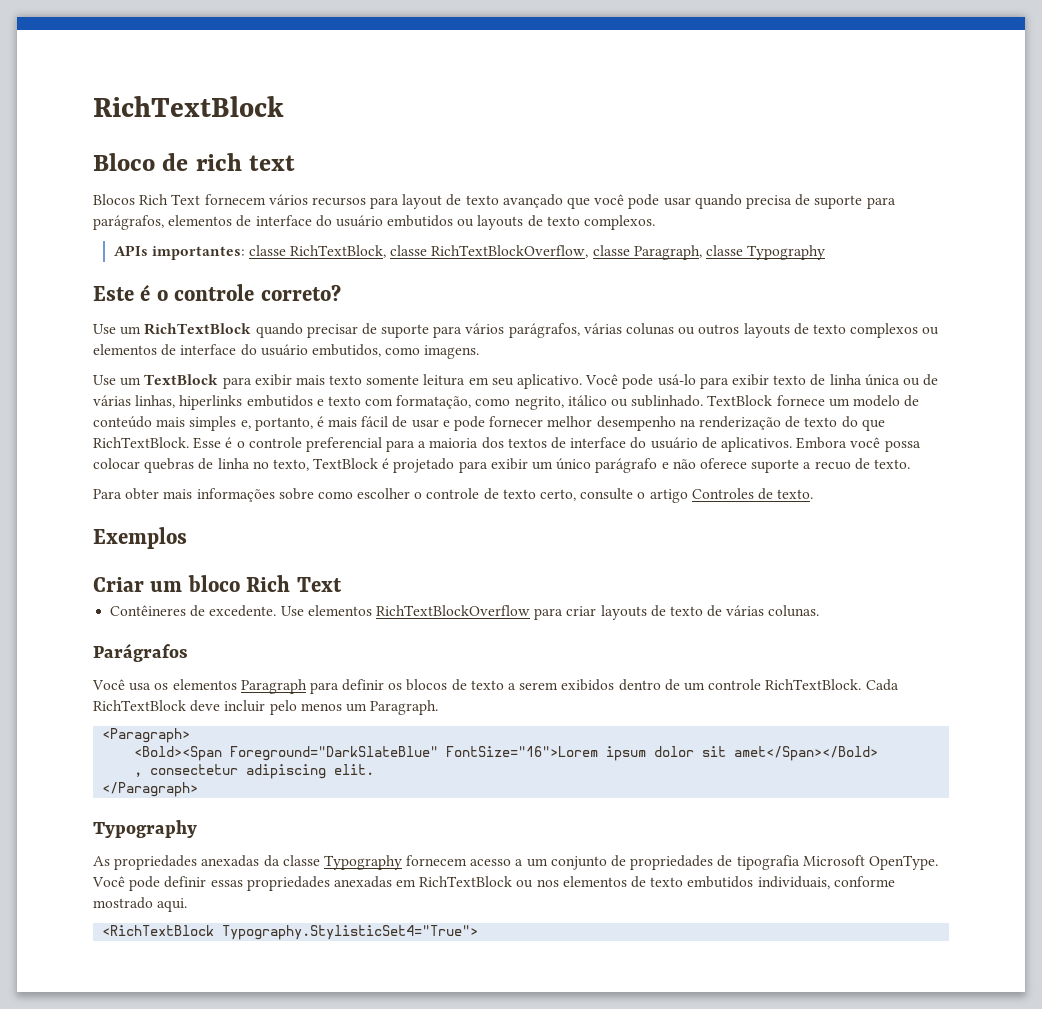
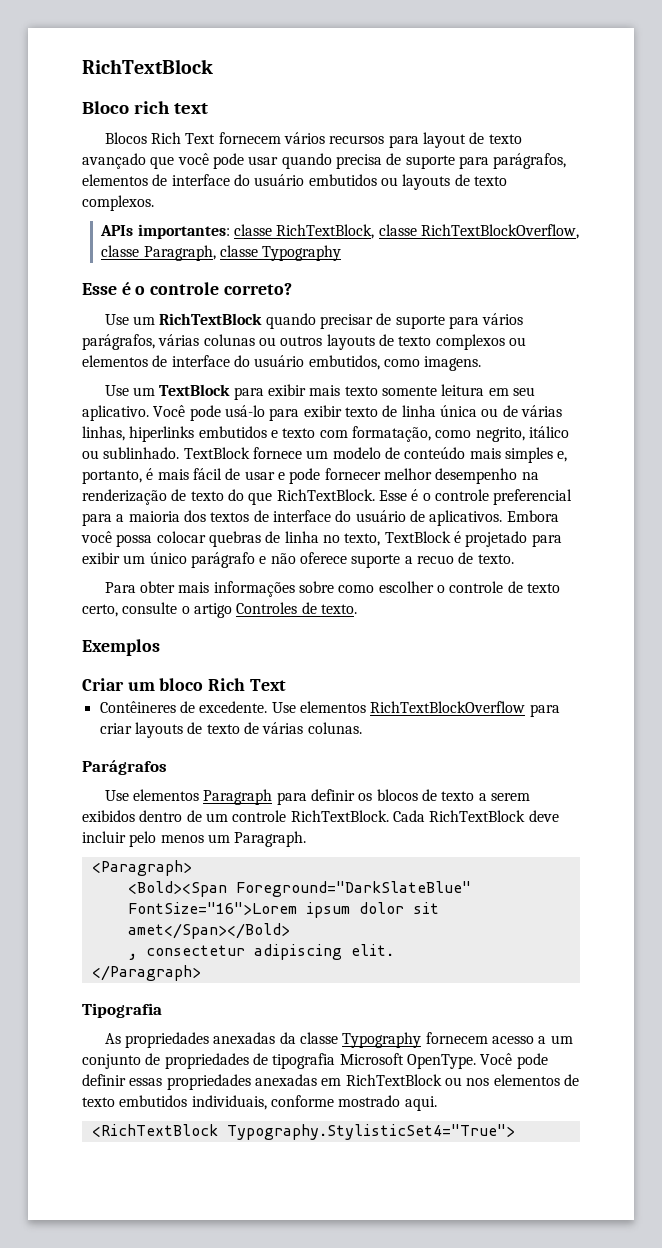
- Bloco de rich text
+ Bloco rich text
- Este é o controle correto?
+ Esse é o controle correto?
- Você usa os elementos Paragraph para definir os blocos de texto a serem exibidos dentro de um controle RichTextBlock.
+ Use elementos Paragraph para definir os blocos de texto a serem exibidos dentro de um controle RichTextBlock.
  </Paragraph>
- Typography
+ Tipografia

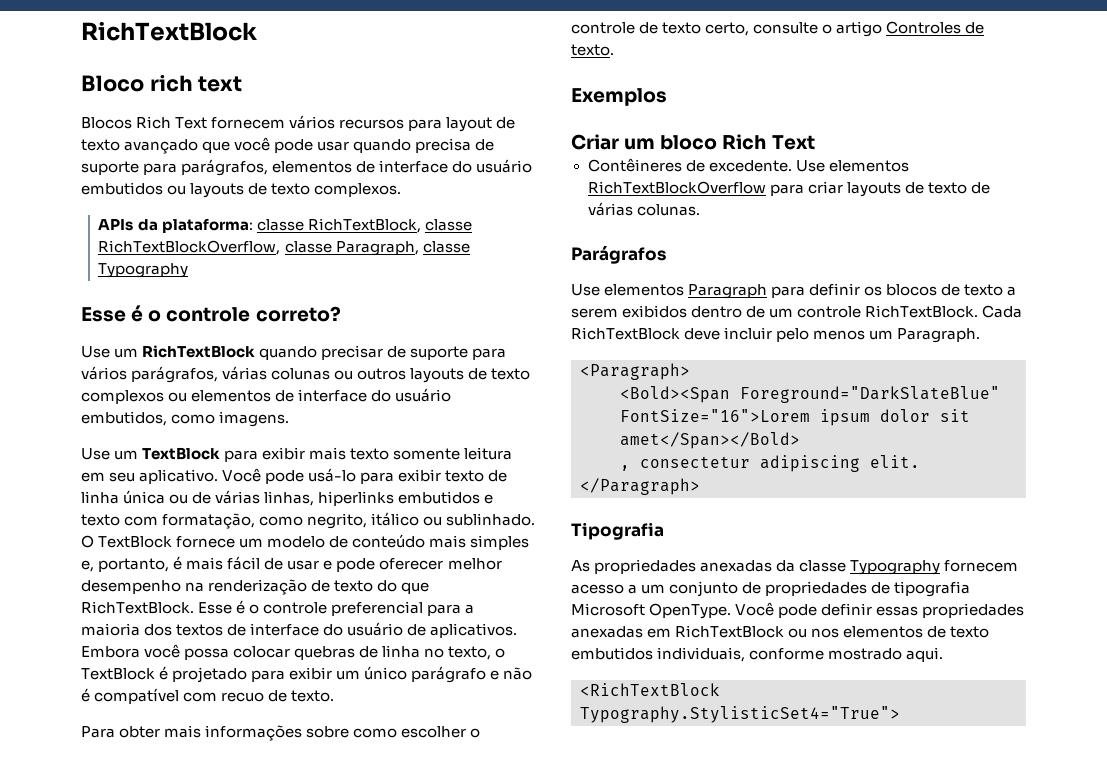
- APIs importantes: classe RichTextBlock, classe RichTextBlockOverflow, classe Paragraph, classe Typography
+ APIs da plataforma: classe RichTextBlock, classe RichTextBlockOverflow, classe Paragraph, classe Typography
- TextBlock fornece um modelo de conteúdo mais simples e, portanto, é mais fácil de usar e pode fornecer melhor desempenho na renderização de texto do que RichTextBlock.
+ O TextBlock fornece um modelo de conteúdo mais simples e, portanto, é mais fácil de usar e pode oferecer melhor desempenho na renderização de texto do que RichTextBlock.
- Embora você possa colocar quebras de linha no texto, TextBlock é projetado para exibir um único parágrafo e não oferece suporte a recuo de texto.
+ Embora você possa colocar quebras de linha no texto, o TextBlock é projetado para exibir um único parágrafo e não é compatível com recuo de texto.

